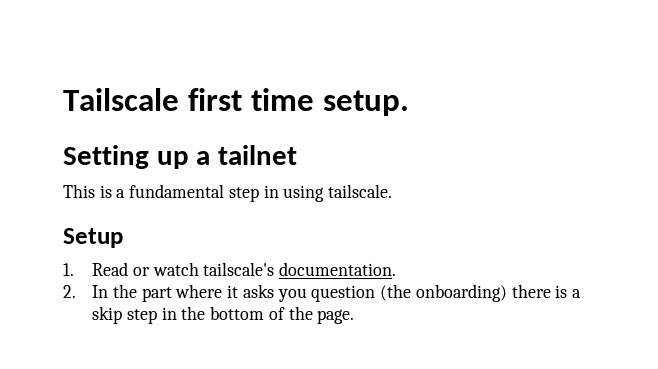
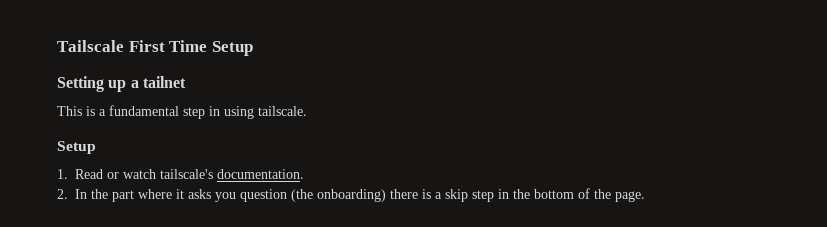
- Tailscale first time setup.
+ Tailscale First Time Setup

